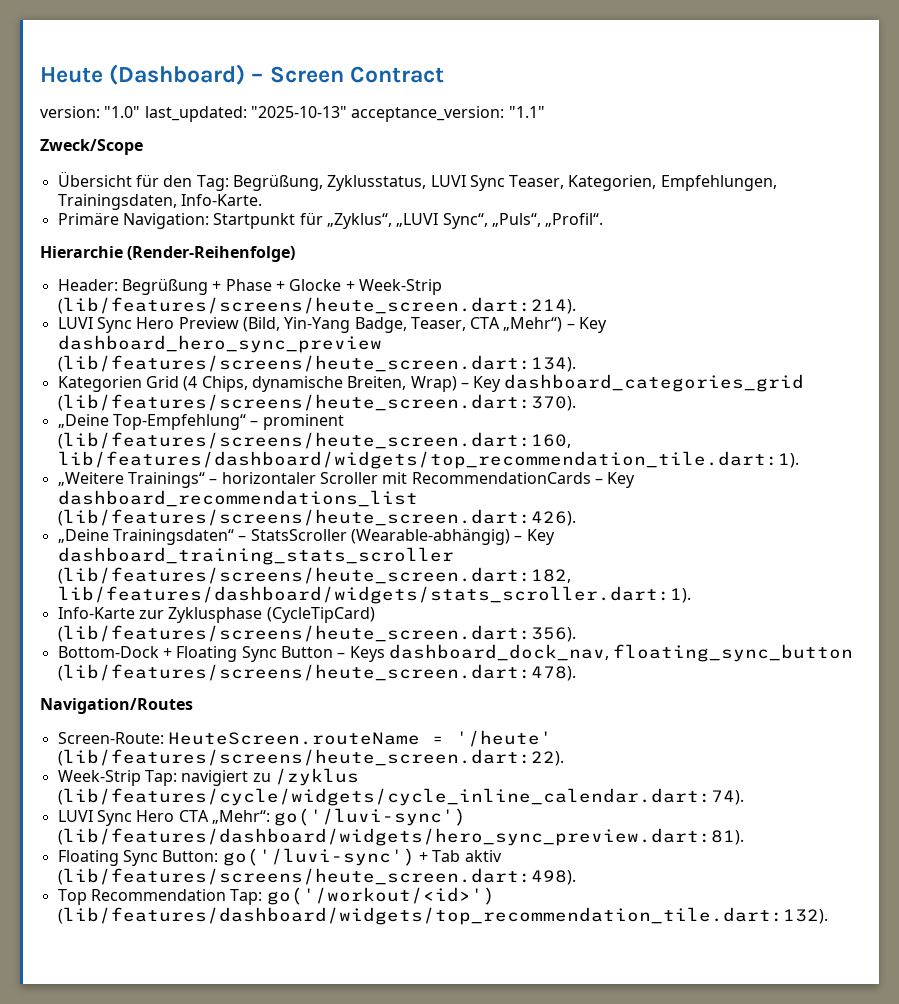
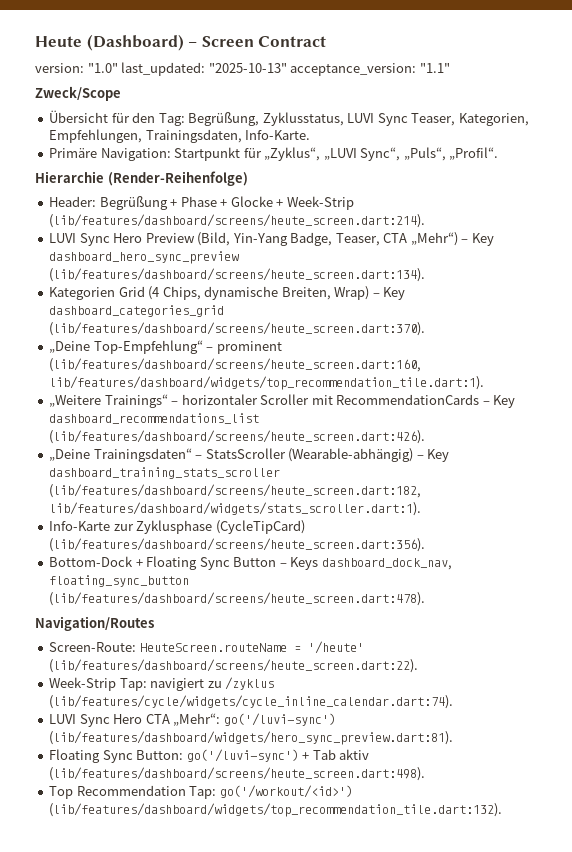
- Header: Begrüßung + Phase + Glocke + Week‑Strip (lib/features/screens/heute_screen.dart:214).
+ Header: Begrüßung + Phase + Glocke + Week‑Strip (lib/features/dashboard/screens/heute_screen.dart:214).
- LUVI Sync Hero Preview (Bild, Yin‑Yang Badge, Teaser, CTA „Mehr“) – Key dashboard_hero_sync_preview (lib/features/screens/heute_screen.dart:134).
+ LUVI Sync Hero Preview (Bild, Yin‑Yang Badge, Teaser, CTA „Mehr“) – Key dashboard_hero_sync_preview (lib/features/dashboard/screens/heute_screen.dart:134).
- Kategorien Grid (4 Chips, dynamische Breiten, Wrap) – Key dashboard_categories_grid (lib/features/screens/heute_screen.dart:370).
+ Kategorien Grid (4 Chips, dynamische Breiten, Wrap) – Key dashboard_categories_grid (lib/features/dashboard/screens/heute_screen.dart:370).
- „Deine Top‑Empfehlung“ – prominent (lib/features/screens/heute_screen.dart:160, lib/features/dashboard/widgets/top_recommendation_tile.dart:1).
+ „Deine Top‑Empfehlung“ – prominent (lib/features/dashboard/screens/heute_screen.dart:160, lib/features/dashboard/widgets/top_recommendation_tile.dart:1).
- „Weitere Trainings“ – horizontaler Scroller mit RecommendationCards – Key dashboard_recommendations_list (lib/features/screens/heute_screen.dart:426).
+ „Weitere Trainings“ – horizontaler Scroller mit RecommendationCards – Key dashboard_recommendations_list (lib/features/dashboard/screens/heute_screen.dart:426).
- „Deine Trainingsdaten“ – StatsScroller (Wearable‑abhängig) – Key dashboard_training_stats_scroller (lib/features/screens/heute_screen.dart:182, lib/features/dashboard/widgets/stats_scroller.dart:1).
+ „Deine Trainingsdaten“ – StatsScroller (Wearable‑abhängig) – Key dashboard_training_stats_scroller (lib/features/dashboard/screens/heute_screen.dart:182, lib/features/dashboard/widgets/stats_scroller.dart:1).
- Info‑Karte zur Zyklusphase (CycleTipCard) (lib/features/screens/heute_screen.dart:356).
+ Info‑Karte zur Zyklusphase (CycleTipCard) (lib/features/dashboard/screens/heute_screen.dart:356).
- Bottom‑Dock + Floating Sync Button – Keys dashboard_dock_nav, floating_sync_button (lib/features/screens/heute_screen.dart:478).
+ Bottom‑Dock + Floating Sync Button – Keys dashboard_dock_nav, floating_sync_button (lib/features/dashboard/screens/heute_screen.dart:478).
- Screen‑Route: HeuteScreen.routeName = '/heute' (lib/features/screens/heute_screen.dart:22).
+ Screen‑Route: HeuteScreen.routeName = '/heute' (lib/features/dashboard/screens/heute_screen.dart:22).
- Floating Sync Button: go('/luvi-sync') + Tab aktiv (lib/features/screens/heute_screen.dart:498).
+ Floating Sync Button: go('/luvi-sync') + Tab aktiv (lib/features/dashboard/screens/heute_screen.dart:498).

